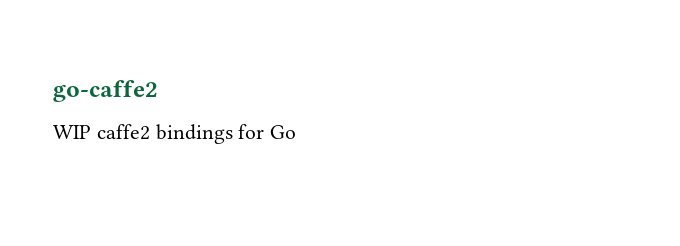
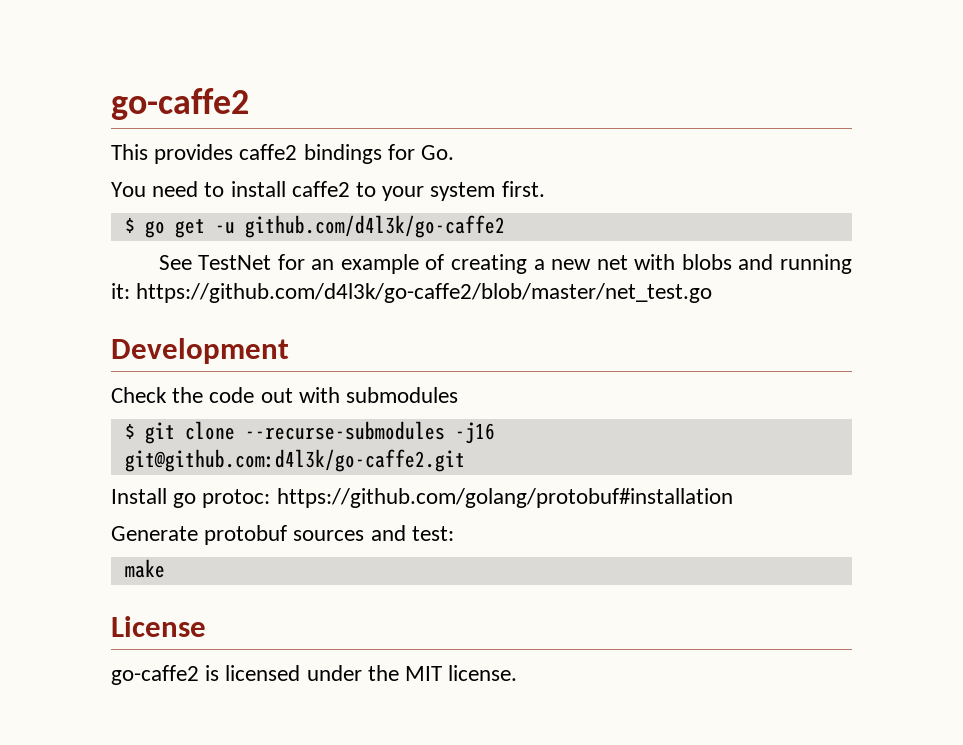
- WIP caffe2 bindings for Go
+ This provides caffe2 bindings for Go.
+ You need to install caffe2 to your system first.
+ $ go get -u github.com/d4l3k/go-caffe2
+ See TestNet for an example of creating a new net with blobs and running it: https://github.com/d4l3k/go-caffe2/blob/master/net_test.go
+ Development
+ Check the code out with submodules
+ $ git clone --recurse-submodules -j16 git@github.com:d4l3k/go-caffe2.git
+ Install go protoc: https://github.com/golang/protobuf#installation
+ Generate protobuf sources and test:
+ make
+ License
+ go-caffe2 is licensed under the MIT license.

